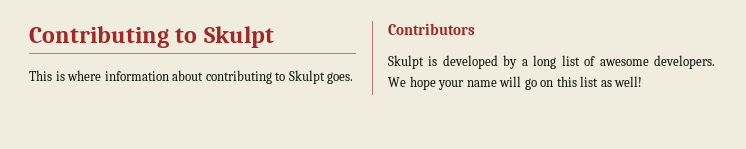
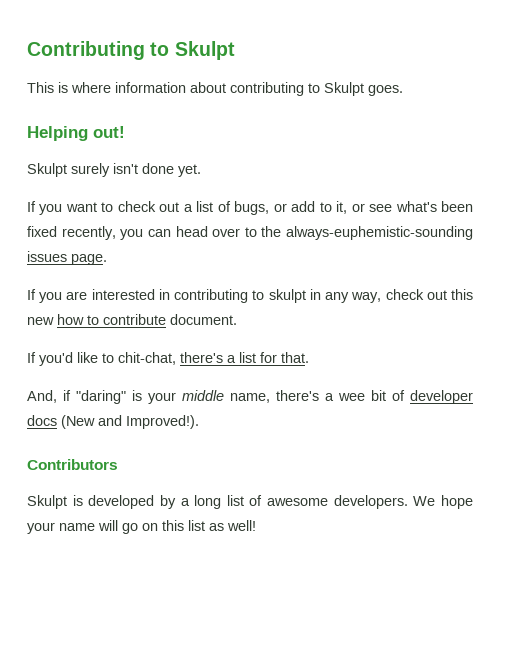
+ Helping out!
+ Skulpt surely isn't done yet.
+ If you want to check out a list of bugs, or add to it, or see what's been fixed recently, you can head over to the always-euphemistic-sounding issues page.
+ If you are interested in contributing to skulpt in any way, check out this new how to contribute document.
+ If you'd like to chit-chat, there's a list for that.
+ And, if "daring" is your middle name, there's a wee bit of developer docs (New and Improved!).

